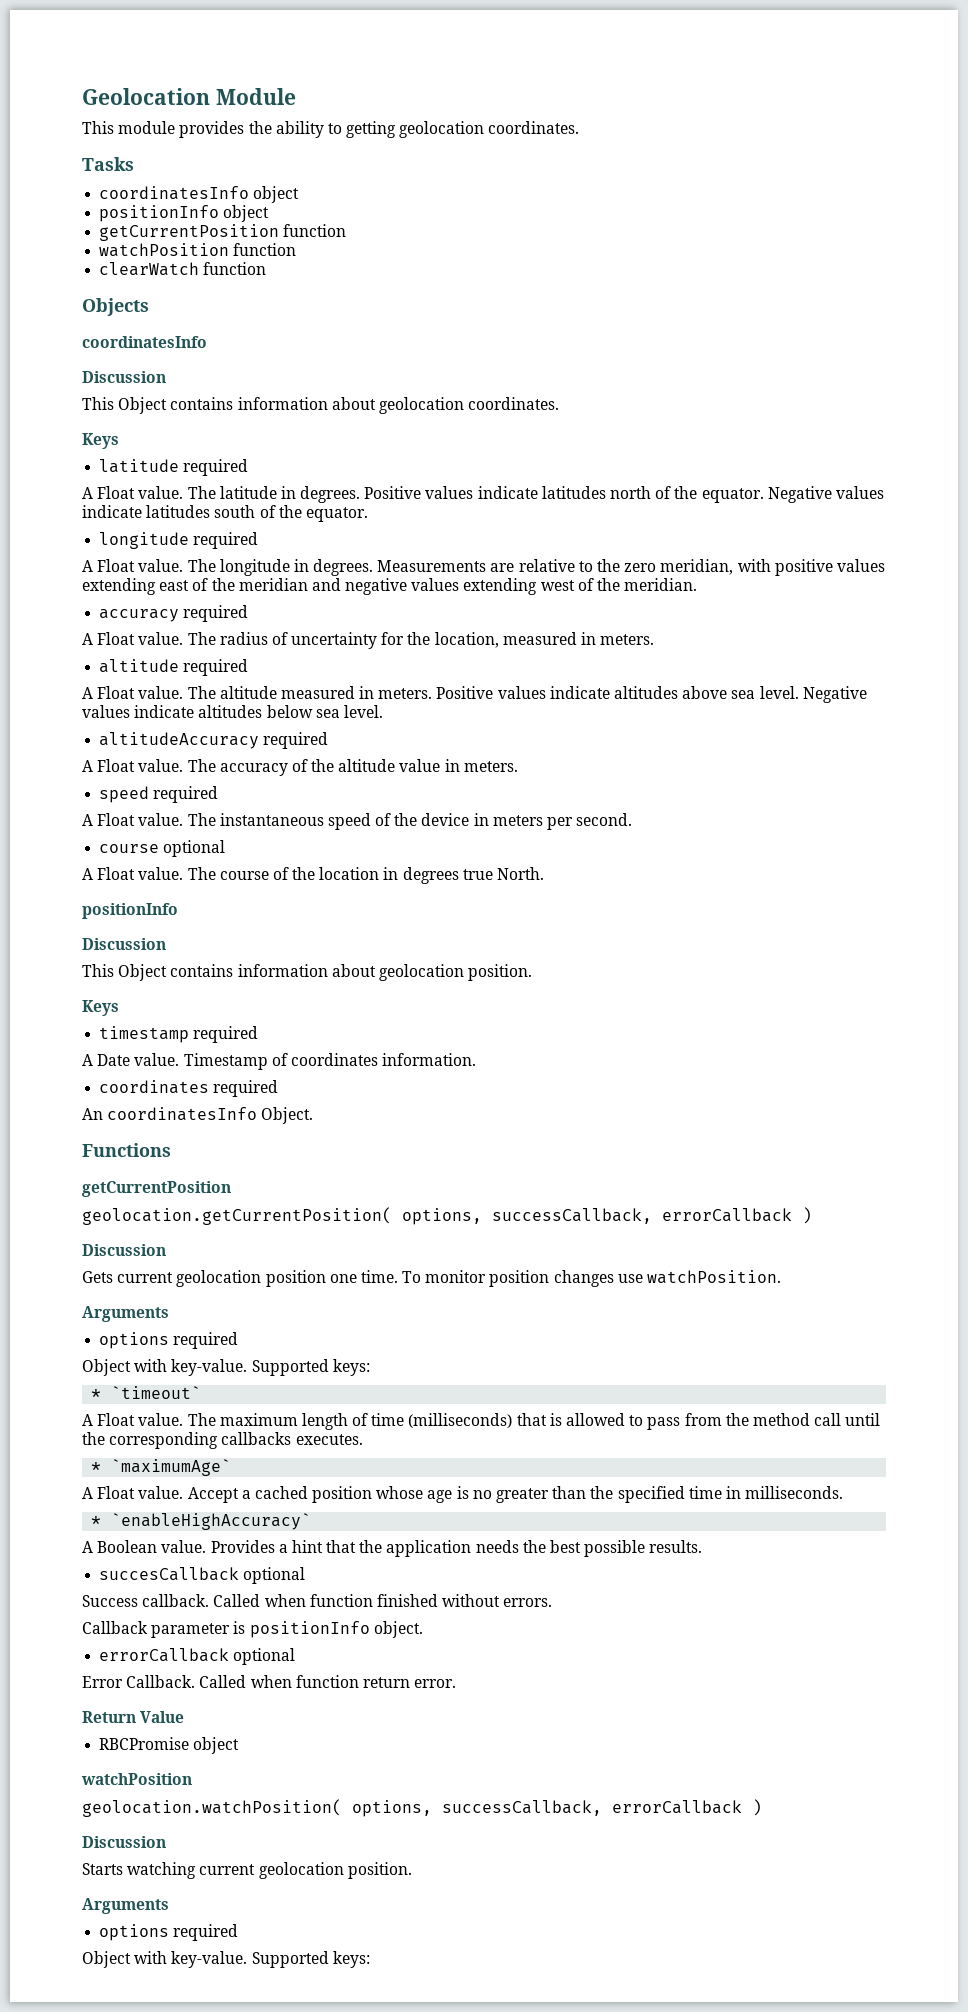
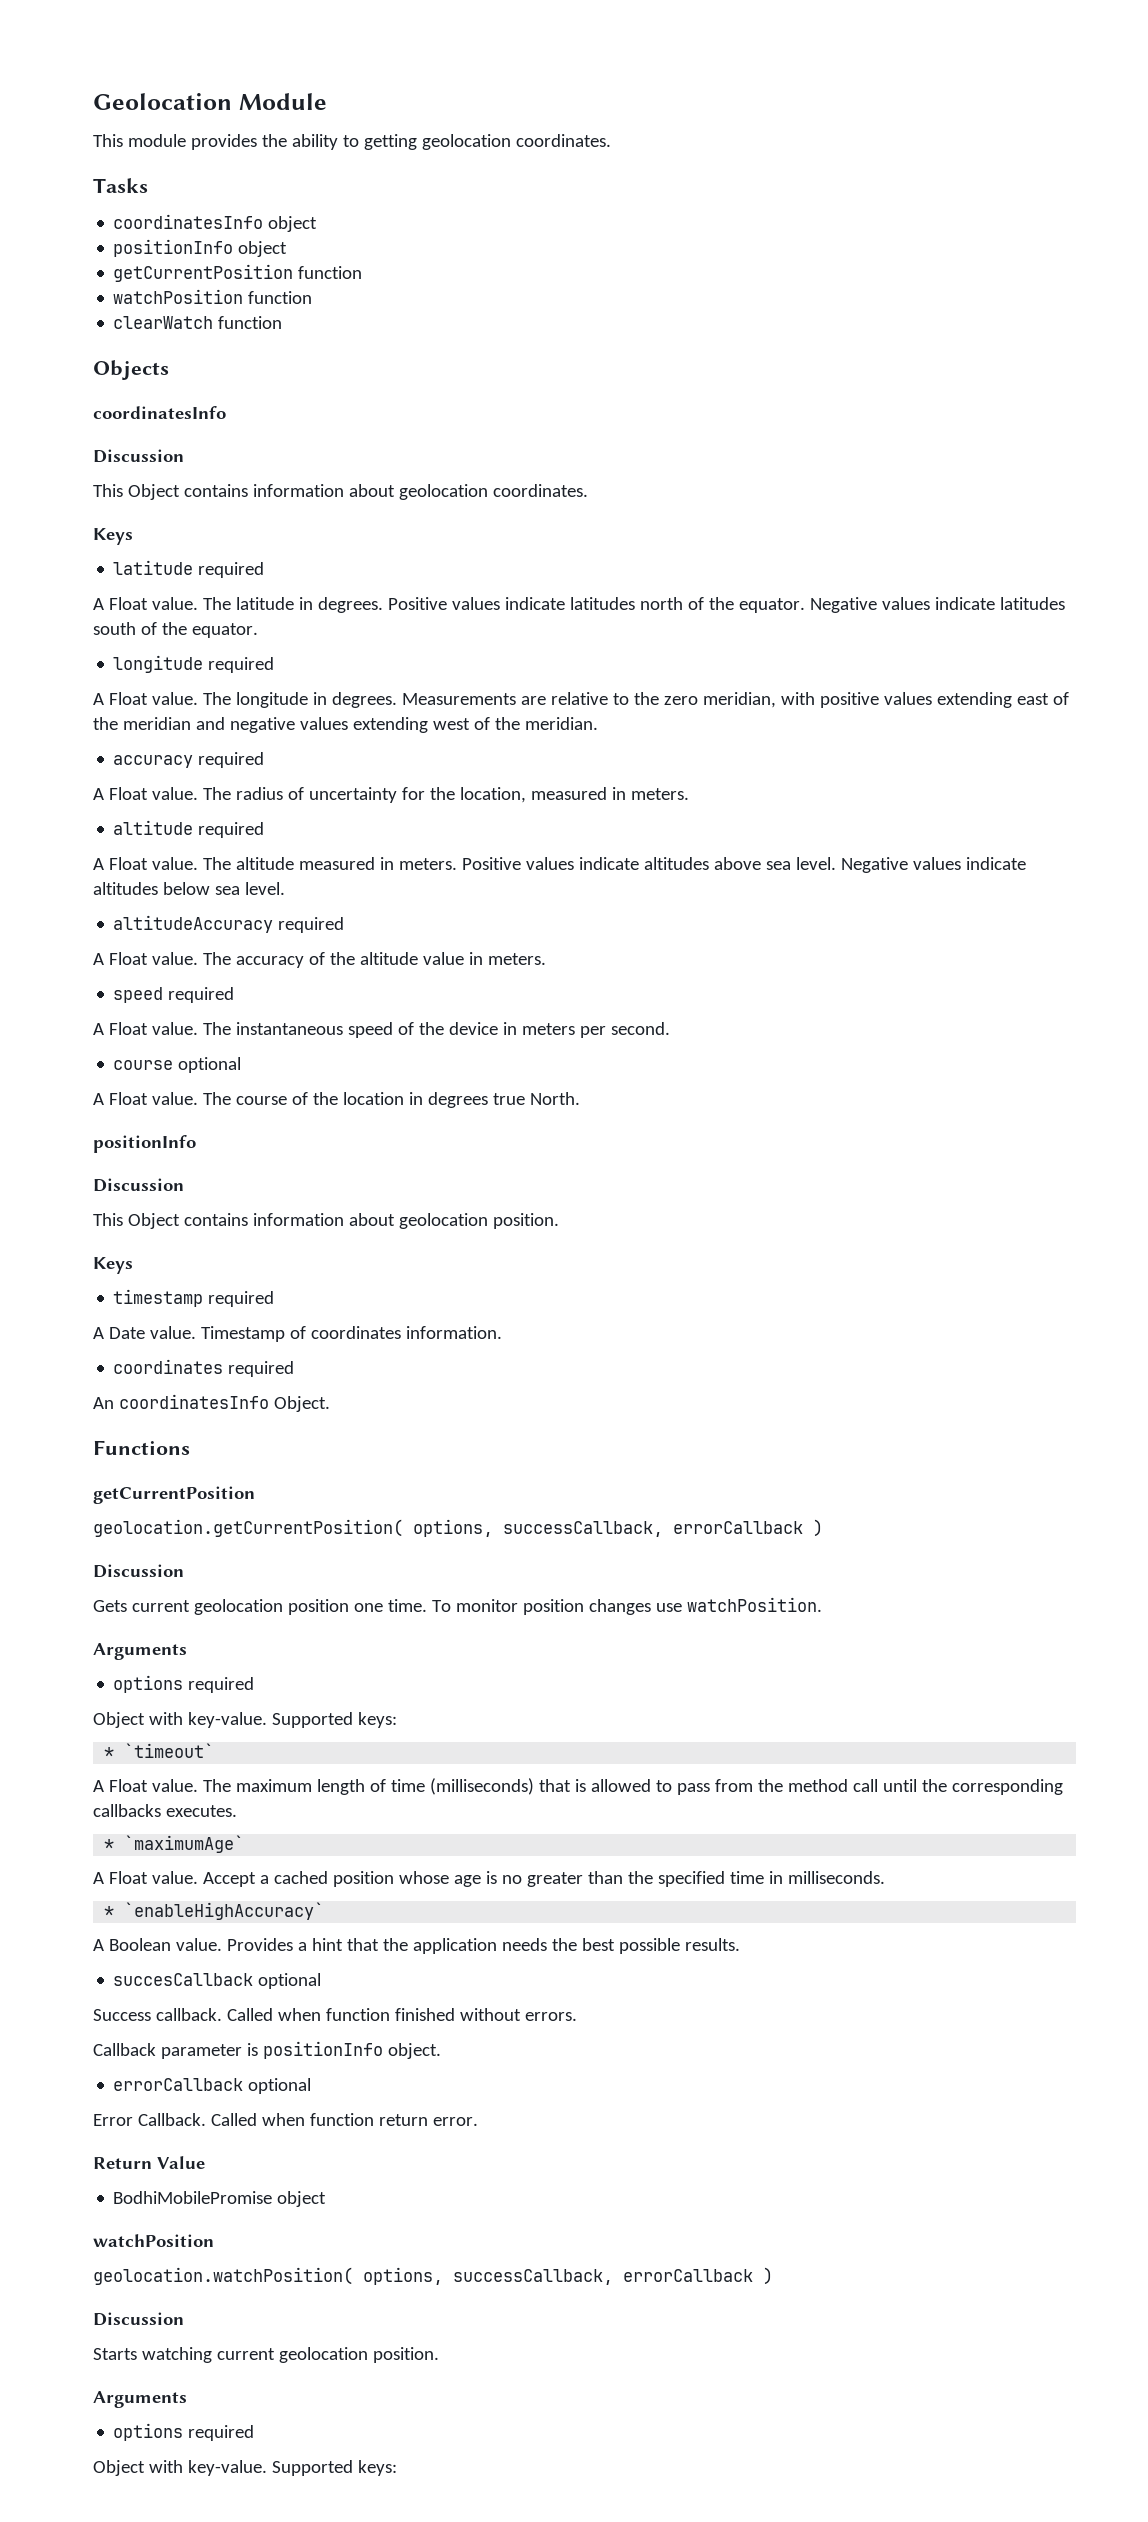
- RBCPromise object
+ BodhiMobilePromise object

